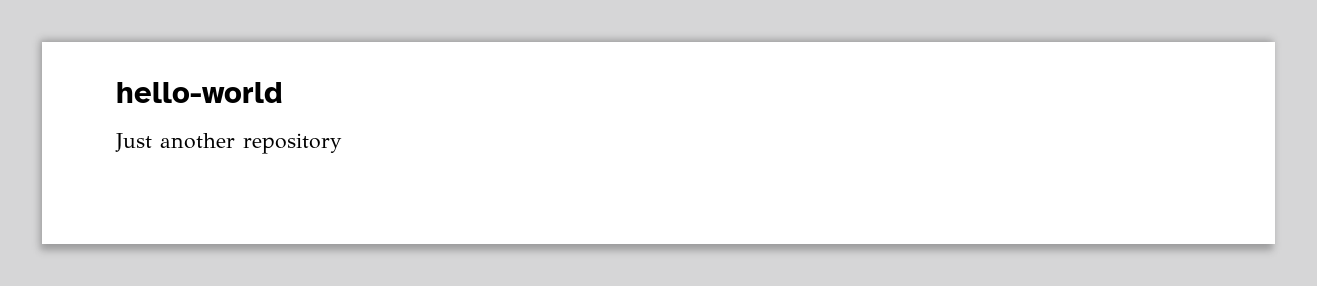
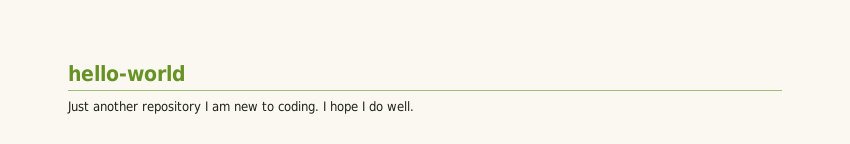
- Just another repository
+ Just another repository I am new to coding. I hope I do well.

